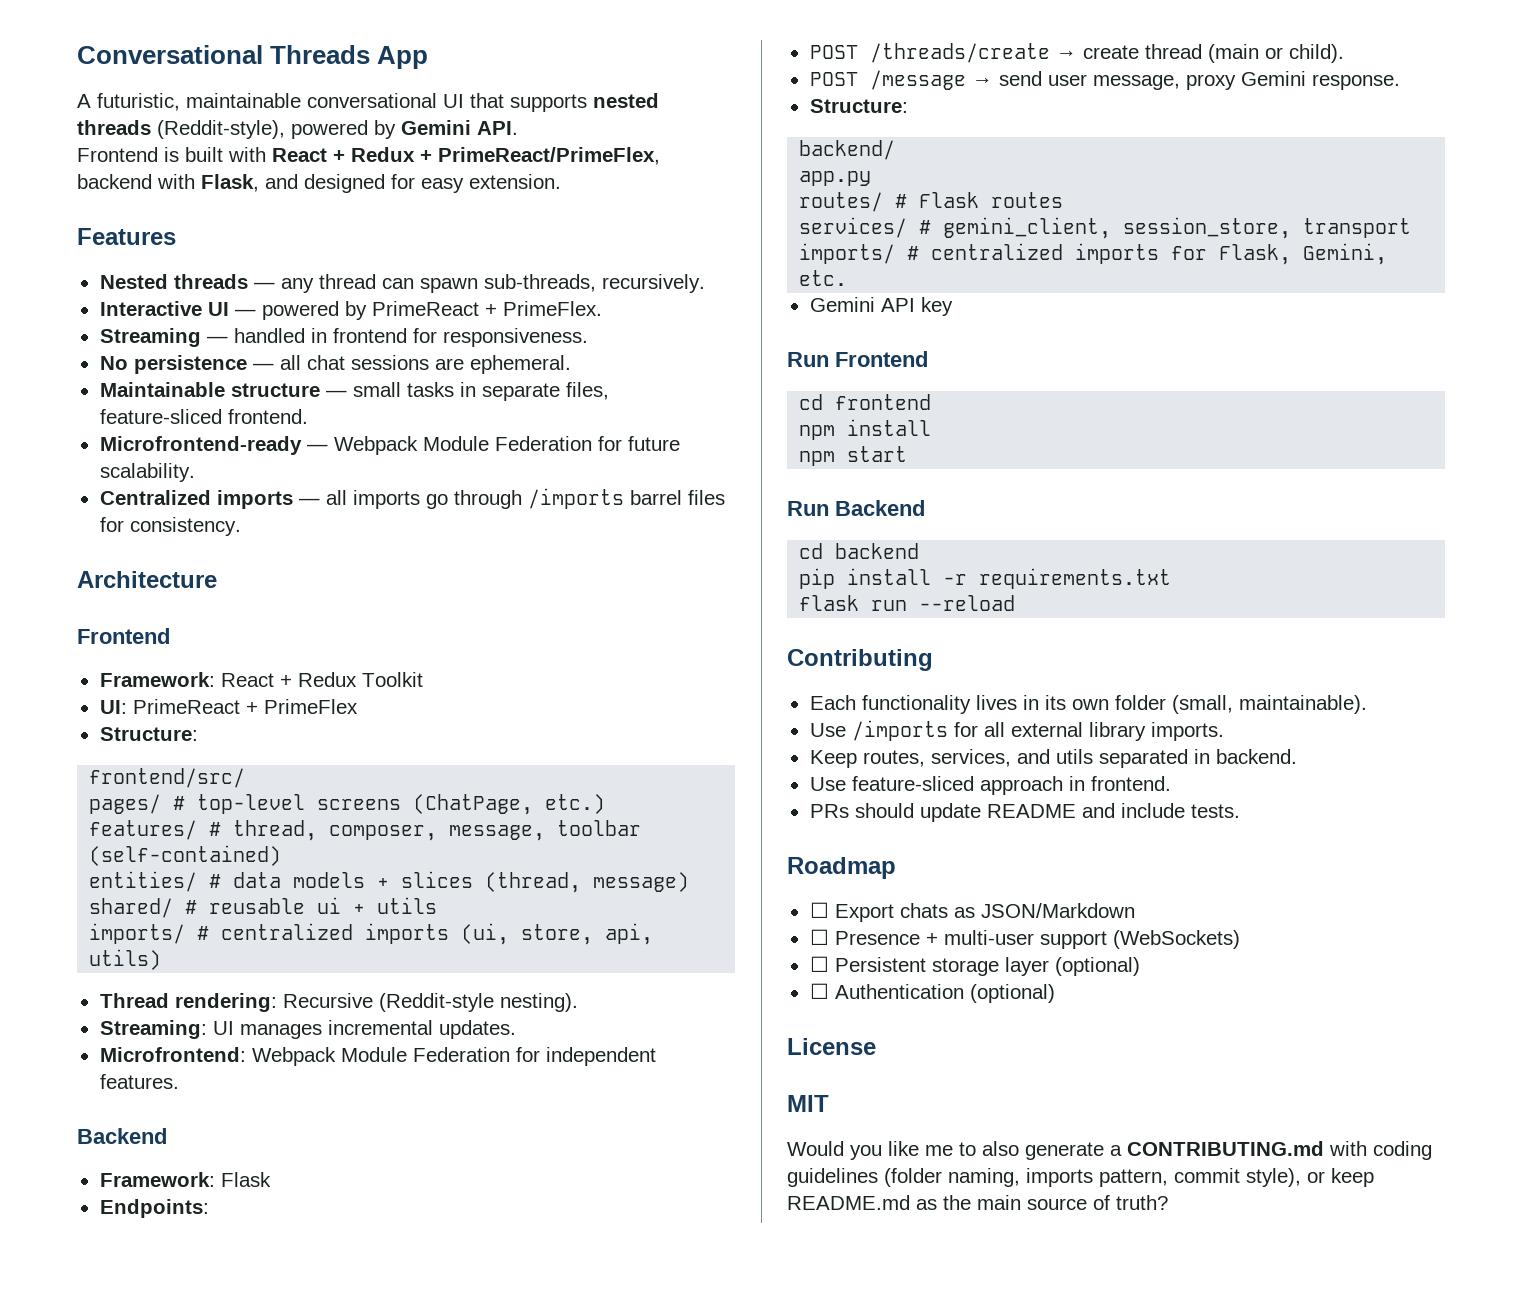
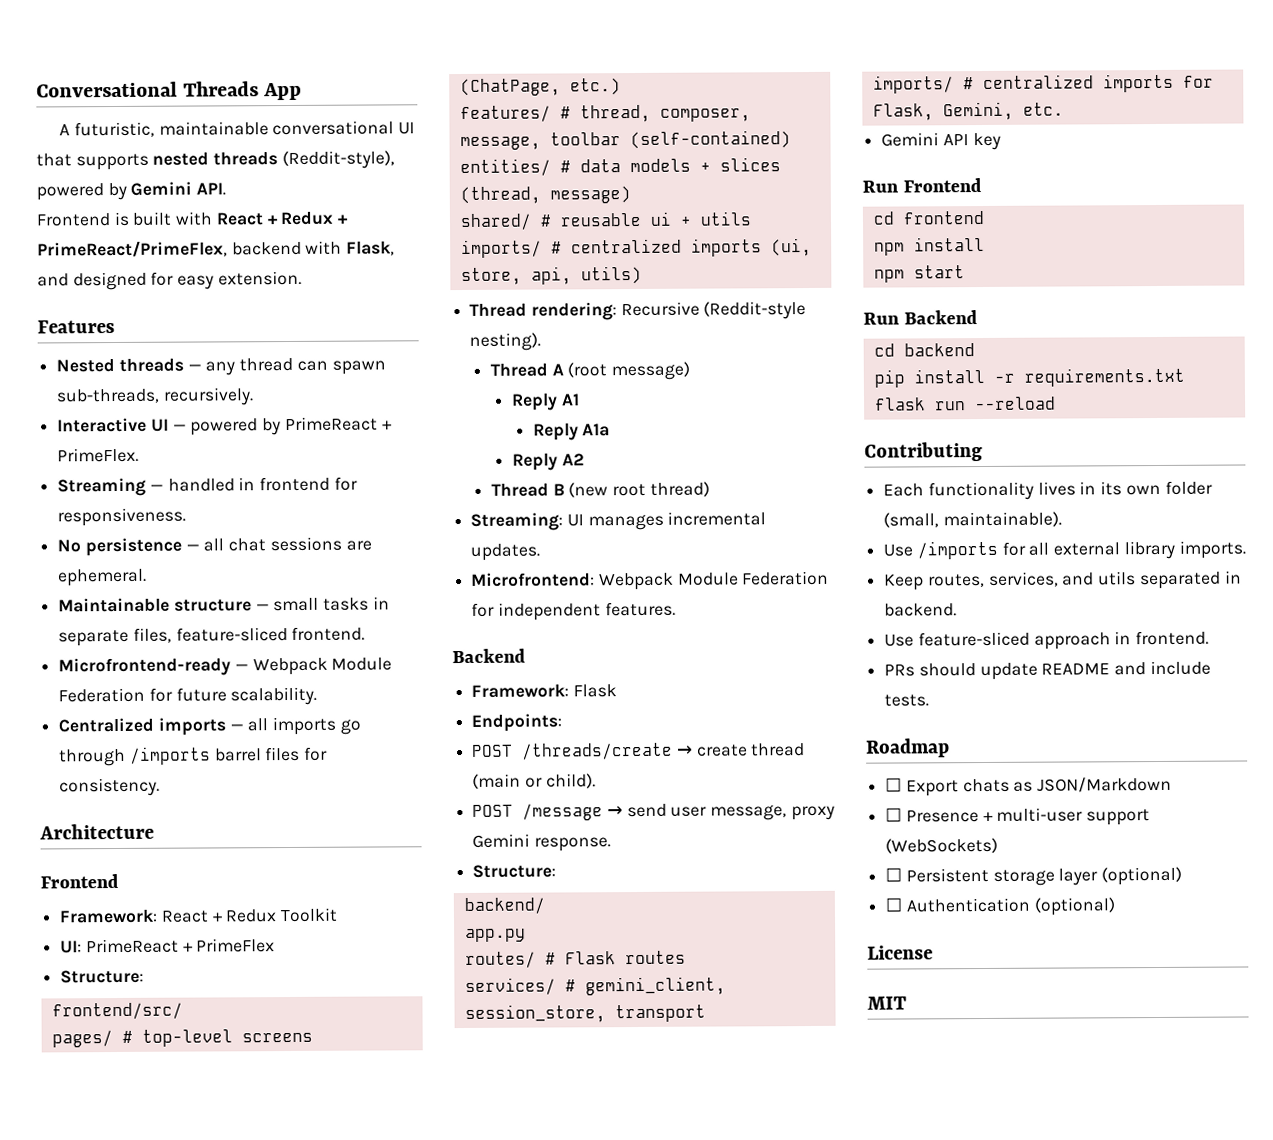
+ Thread A (root message)
+ Reply A1
+ Reply A1a
+ Reply A2
+ Thread B (new root thread)
- Would you like me to also generate a CONTRIBUTING.md with coding guidelines (folder naming, imports pattern, commit style), or keep README.md as the main source of truth?

